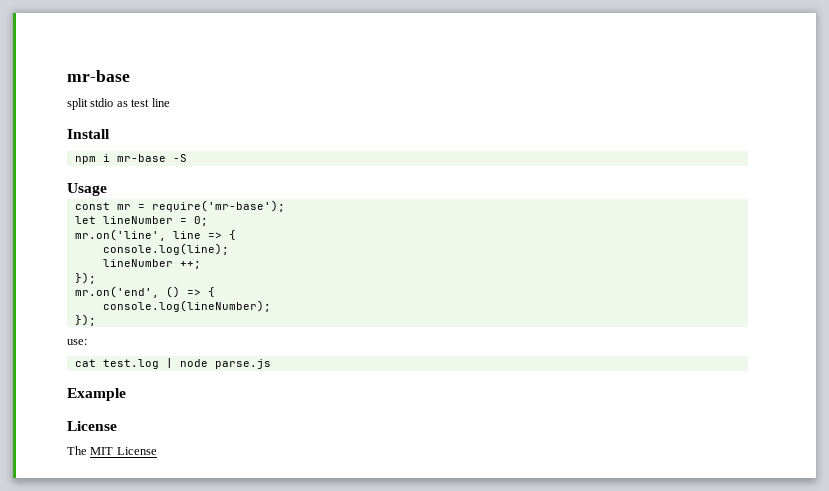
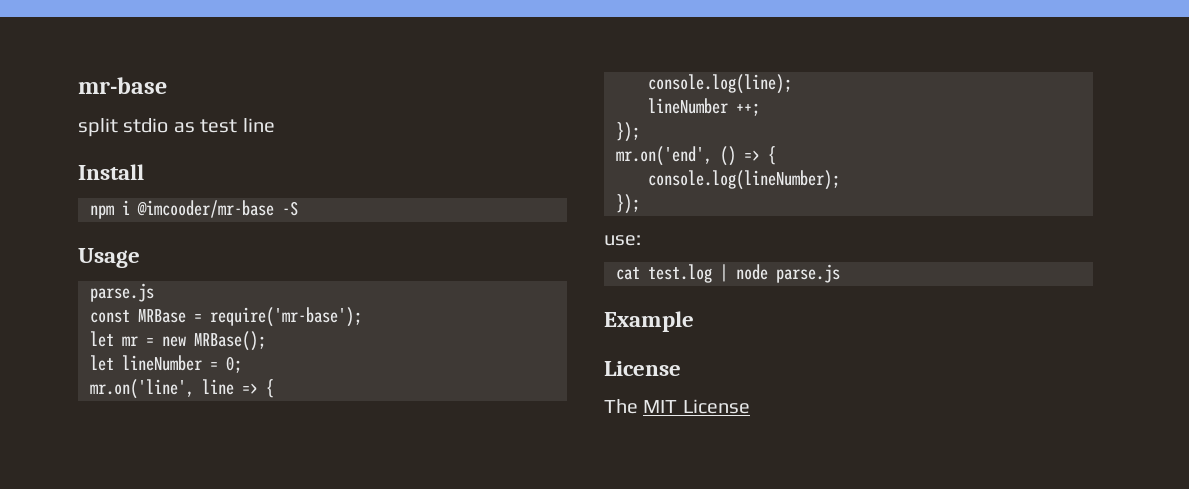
- npm i mr-base -S
+ npm i @imcooder/mr-base -S
  Usage
+ parse.js
- const mr = require('mr-base');
+ const MRBase = require('mr-base');
+ let mr = new MRBase();

